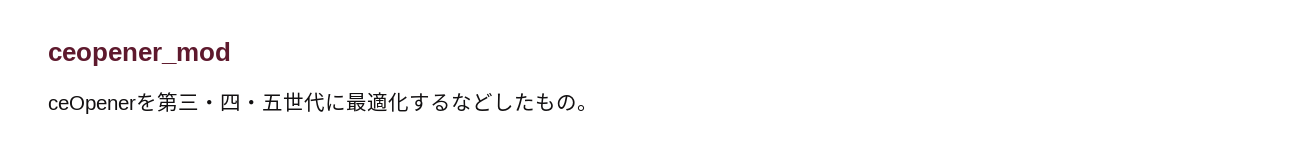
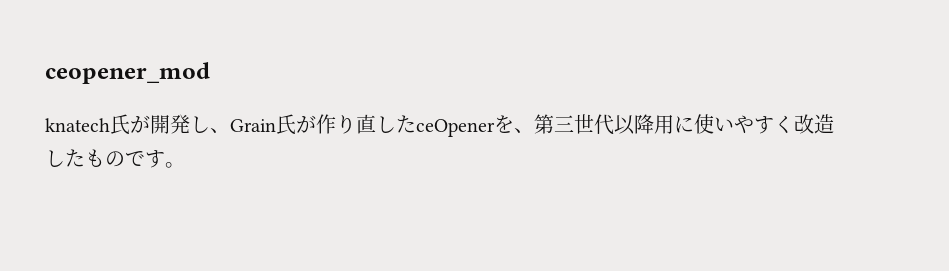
- ceOpenerを第三・四・五世代に最適化するなどしたもの。
+ knatech氏が開発し、Grain氏が作り直したceOpenerを、第三世代以降用に使いやすく改造したものです。

